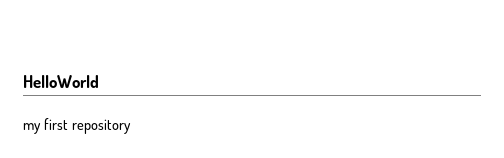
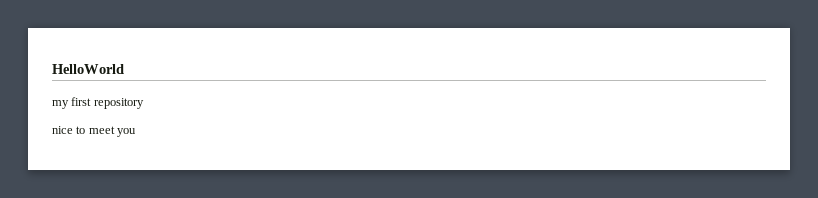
+ nice to meet you

